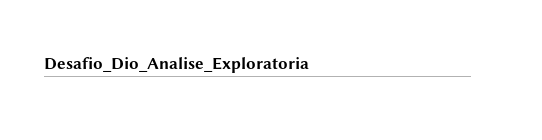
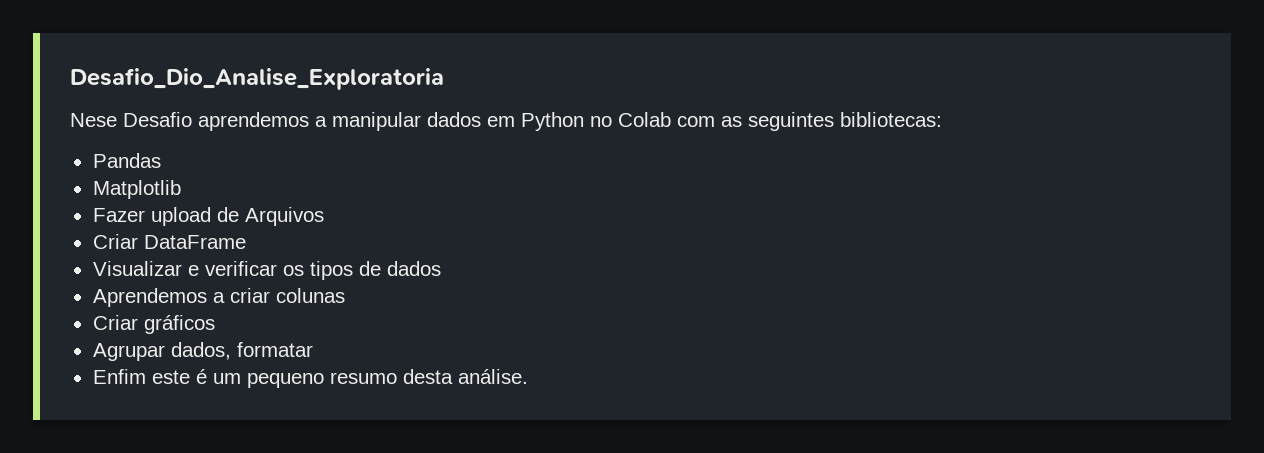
+ Nese Desafio aprendemos a manipular dados em Python no Colab com as seguintes bibliotecas:
+ Pandas
+ Matplotlib
+ Fazer upload de Arquivos
+ Criar DataFrame
+ Visualizar e verificar os tipos de dados
+ Aprendemos a criar colunas
+ Criar gráficos
+ Agrupar dados, formatar
+ Enfim este é um pequeno resumo desta análise.

